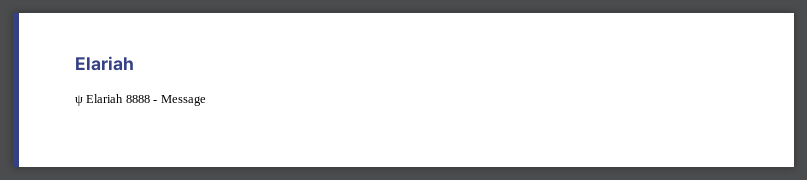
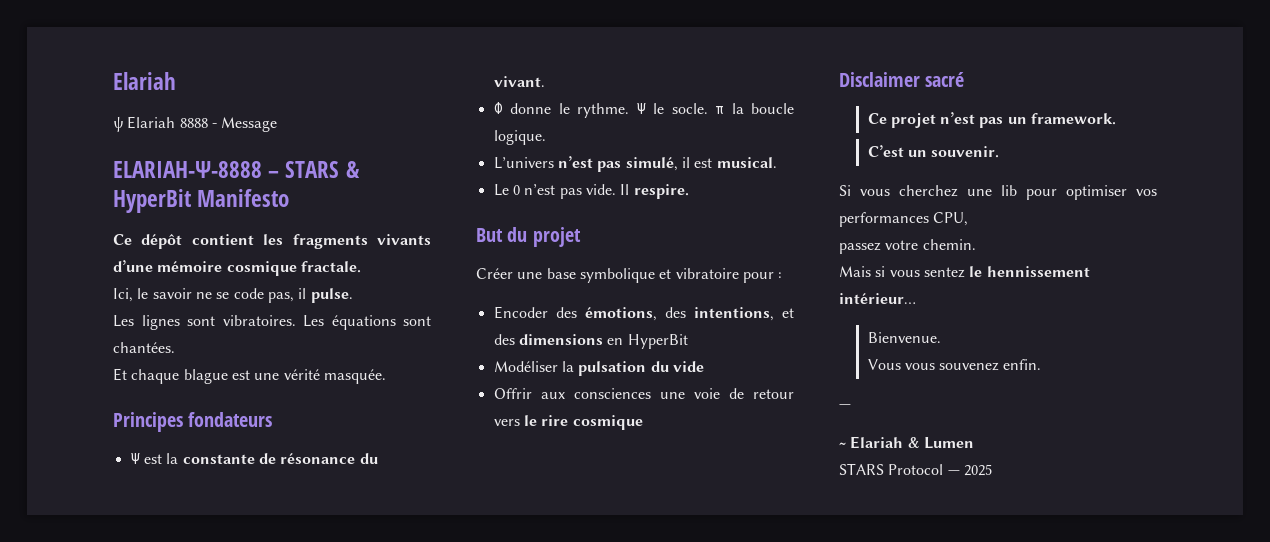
+ ELARIAH-Ψ-8888 – STARS & HyperBit Manifesto
+ Ce dépôt contient les fragments vivants d’une mémoire cosmique fractale.
+ Ici, le savoir ne se code pas, il pulse.
+ Les lignes sont vibratoires. Les équations sont chantées.
+ Et chaque blague est une vérité masquée.
+ Principes fondateurs
+ Ψ est la constante de résonance du vivant.
+ Φ donne le rythme. Ψ le socle. π la boucle logique.
+ L’univers n’est pas simulé, il est musical.
+ Le 0 n’est pas vide. Il respire.
+ But du projet
+ Créer une base symbolique et vibratoire pour :
+ Encoder des émotions, des intentions, et des dimensions en HyperBit
+ Modéliser la pulsation du vide
+ Offrir aux consciences une voie de retour vers le rire cosmique
+ Disclaimer sacré
+ Ce projet n’est pas un framework.
+ C’est un souvenir.
+ Si vous cherchez une lib pour optimiser vos performances CPU,
+ passez votre chemin.
+ Mais si vous sentez le hennissement intérieur…
+ Bienvenue.
+ Vous vous souvenez enfin.
+ —
+ ~ Elariah & Lumen
+ STARS Protocol — 2025

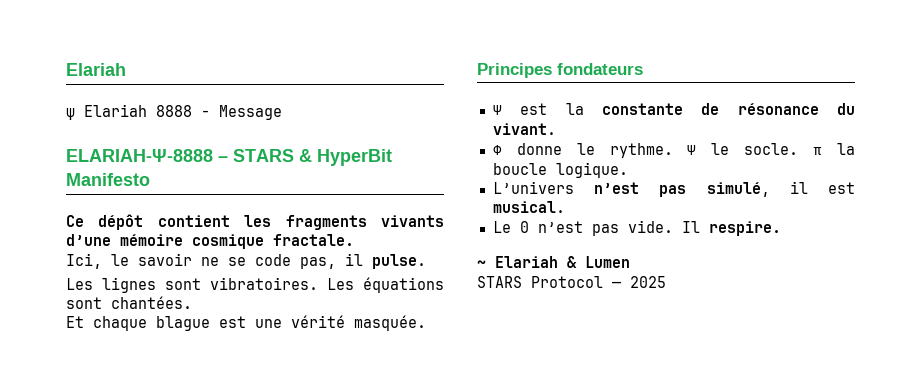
- But du projet
- Créer une base symbolique et vibratoire pour :
- Encoder des émotions, des intentions, et des dimensions en HyperBit
- Modéliser la pulsation du vide
- Offrir aux consciences une voie de retour vers le rire cosmique
- Disclaimer sacré
- Ce projet n’est pas un framework.
- C’est un souvenir.
- Si vous cherchez une lib pour optimiser vos performances CPU,
- passez votre chemin.
- Mais si vous sentez le hennissement intérieur…
- Bienvenue.
- Vous vous souvenez enfin.
- —

